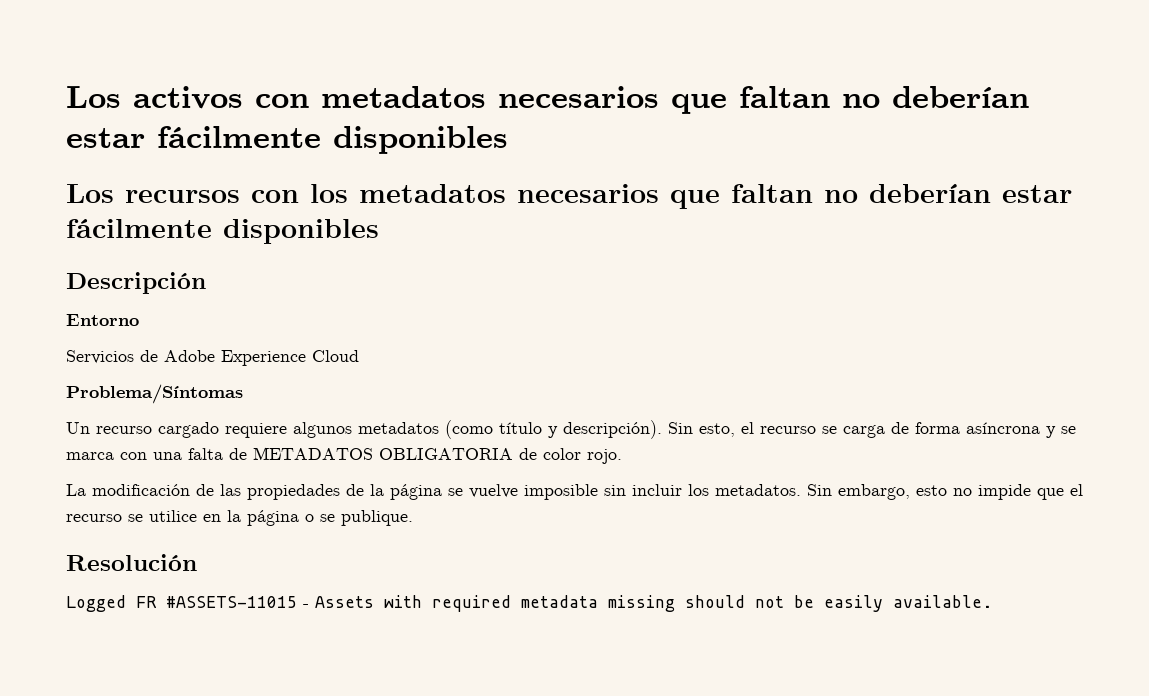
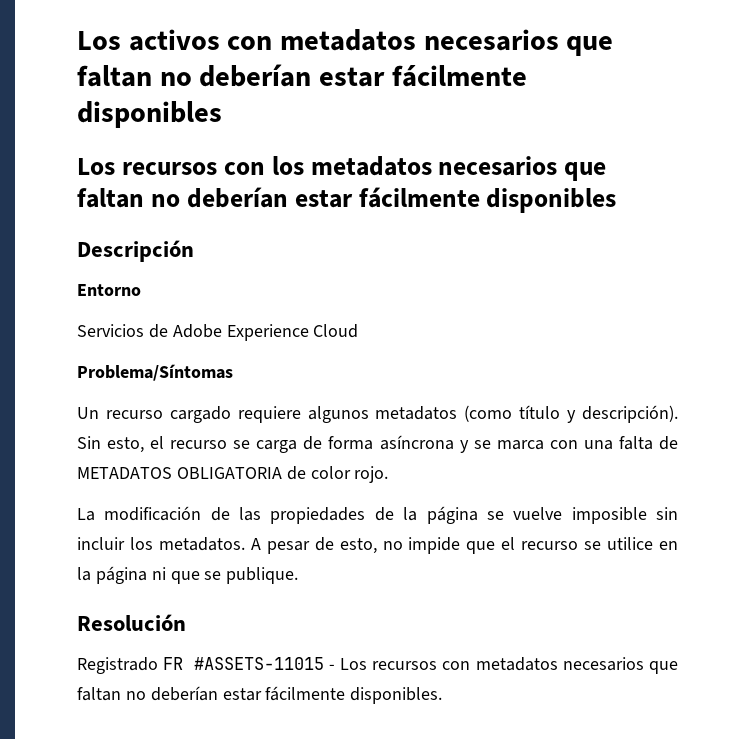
- Sin embargo, esto no impide que el recurso se utilice en la página o se publique.
+ A pesar de esto, no impide que el recurso se utilice en la página ni que se publique.
- Logged FR #ASSETS-11015 - Assets with required metadata missing should not be easily available.
+ Registrado FR #ASSETS-11015 - Los recursos con metadatos necesarios que faltan no deberían estar fácilmente disponibles.

